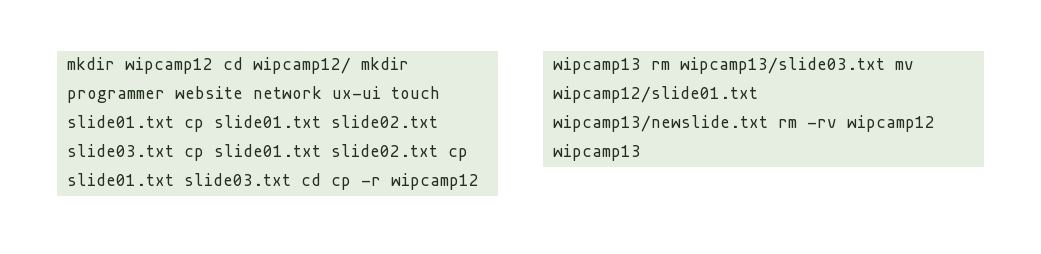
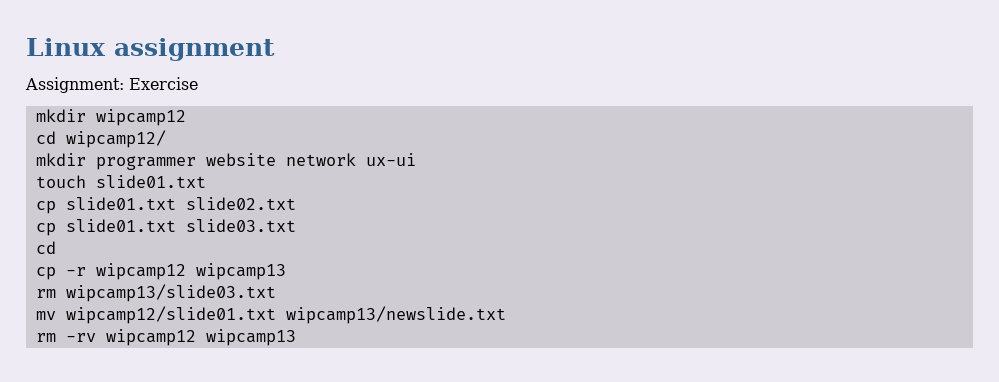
+ Linux assignment
+ Assignment: Exercise
- mkdir wipcamp12 cd wipcamp12/ mkdir programmer website network ux-ui touch slide01.txt cp slide01.txt slide02.txt slide03.txt cp slide01.txt slide02.txt cp slide01.txt slide03.txt cd cp -r wipcamp12 wipcamp13 rm wipcamp13/slide03.txt mv wipcamp12/slide01.txt wipcamp13/newslide.txt rm -rv wipcamp12 wipcamp13
+ mkdir wipcamp12
+ cd wipcamp12/
+ mkdir programmer website network ux-ui
+ touch slide01.txt
+ cp slide01.txt slide02.txt
+ cp slide01.txt slide03.txt
+ cd
+ cp -r wipcamp12 wipcamp13
+ rm wipcamp13/slide03.txt
+ mv wipcamp12/slide01.txt wipcamp13/newslide.txt
+ rm -rv wipcamp12 wipcamp13

